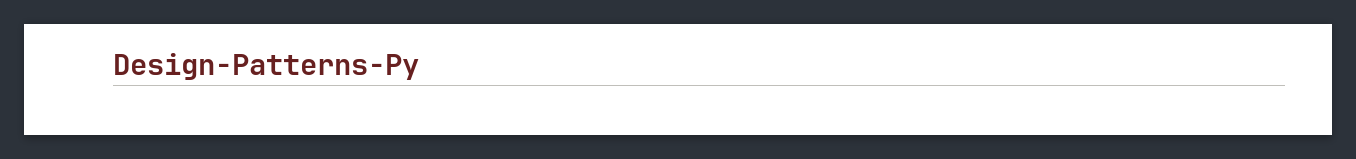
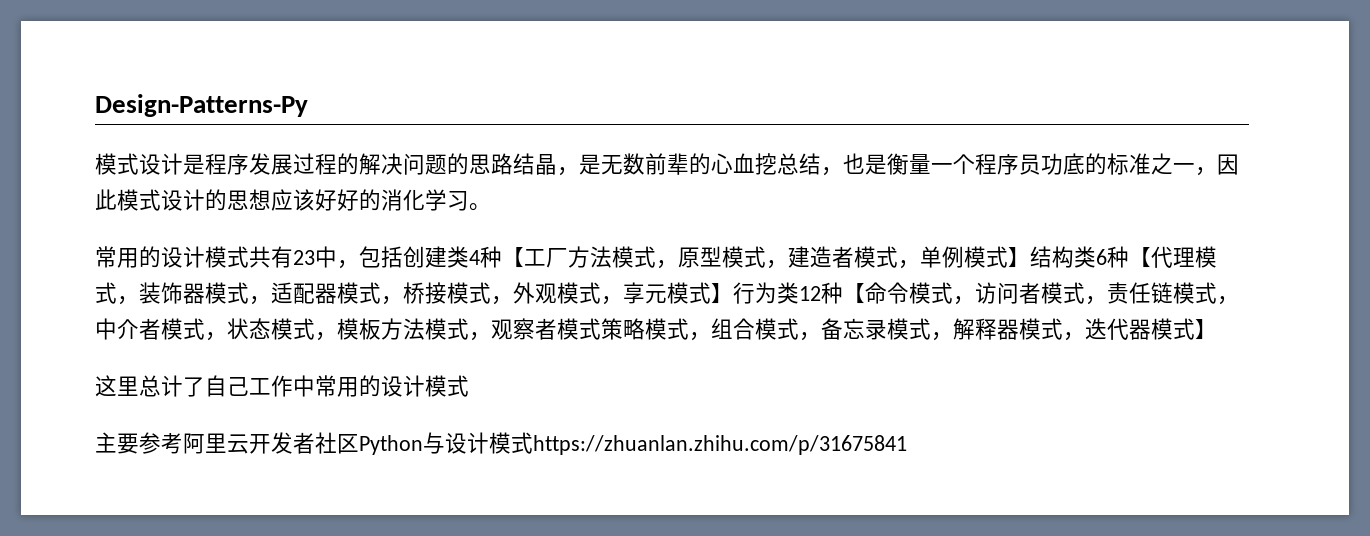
+ 模式设计是程序发展过程的解决问题的思路结晶，是无数前辈的心血挖总结，也是衡量一个程序员功底的标准之一，因此模式设计的思想应该好好的消化学习。
+ 常用的设计模式共有23中，包括创建类4种【工厂方法模式，原型模式，建造者模式，单例模式】结构类6种【代理模式，装饰器模式，适配器模式，桥接模式，外观模式，享元模式】行为类12种【命令模式，访问者模式，责任链模式，中介者模式，状态模式，模板方法模式，观察者模式策略模式，组合模式，备忘录模式，解释器模式，迭代器模式】
+ 这里总计了自己工作中常用的设计模式
+ 主要参考阿里云开发者社区Python与设计模式https://zhuanlan.zhihu.com/p/31675841

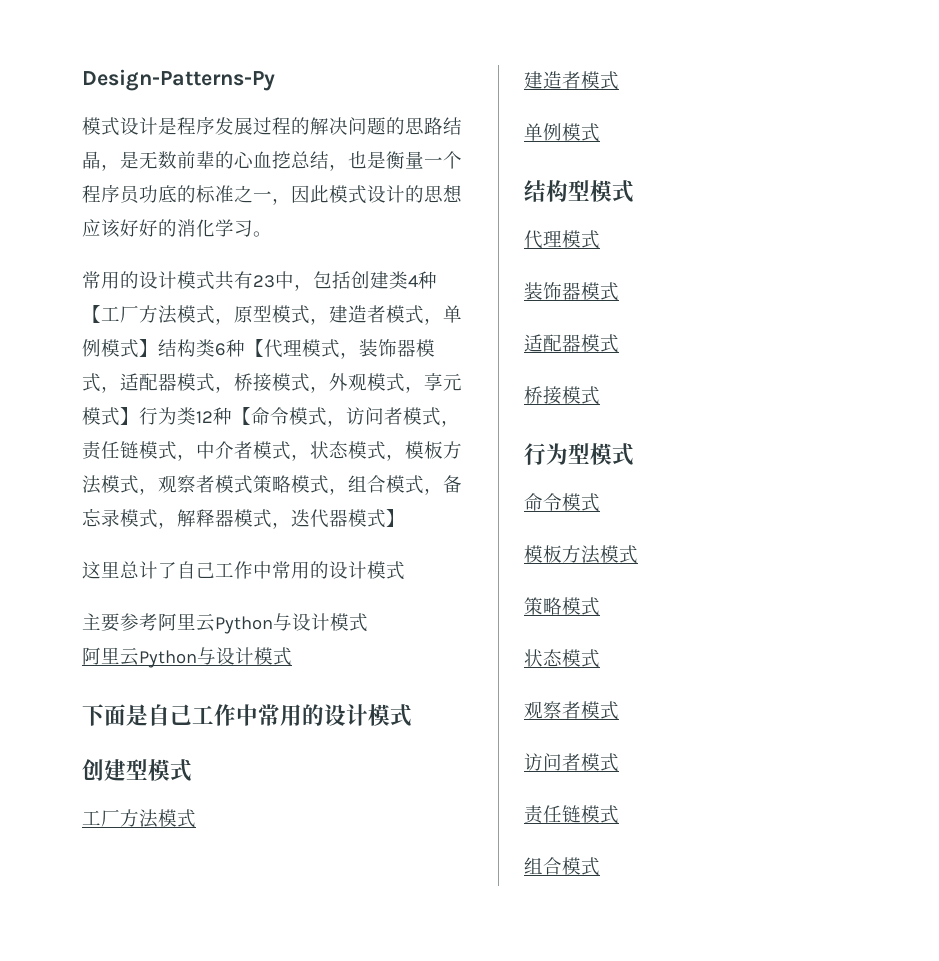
- 主要参考阿里云开发者社区Python与设计模式https://zhuanlan.zhihu.com/p/31675841
+ 主要参考阿里云Python与设计模式
+ 阿里云Python与设计模式
+ 下面是自己工作中常用的设计模式
+ 创建型模式
+ 工厂方法模式
+ 建造者模式
+ 单例模式
+ 结构型模式
+ 代理模式
+ 装饰器模式
+ 适配器模式
+ 桥接模式
+ 行为型模式
+ 命令模式
+ 模板方法模式
+ 策略模式
+ 状态模式
+ 观察者模式
+ 访问者模式
+ 责任链模式
+ 组合模式

